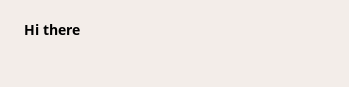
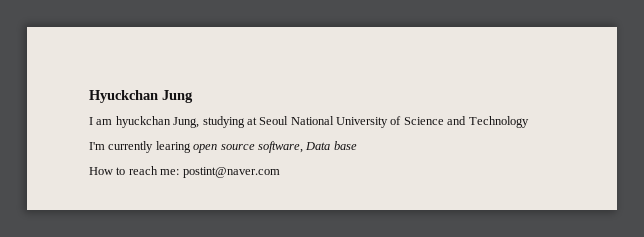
- Hi there
+ Hyuckchan Jung
+ I am hyuckchan Jung, studying at Seoul National University of Science and Technology
+ I'm currently learing open source software, Data base
+ How to reach me: postint@naver.com

